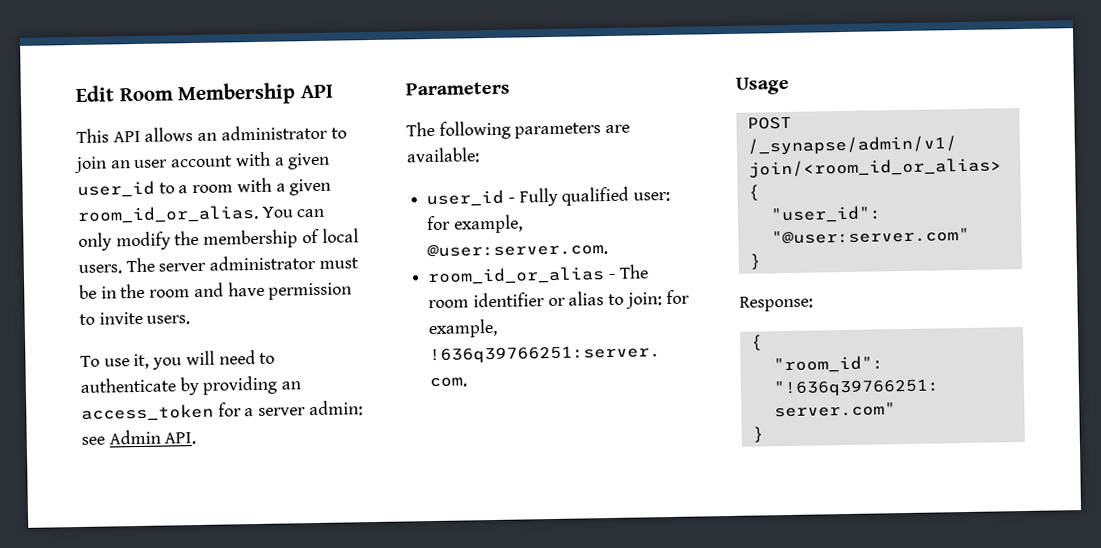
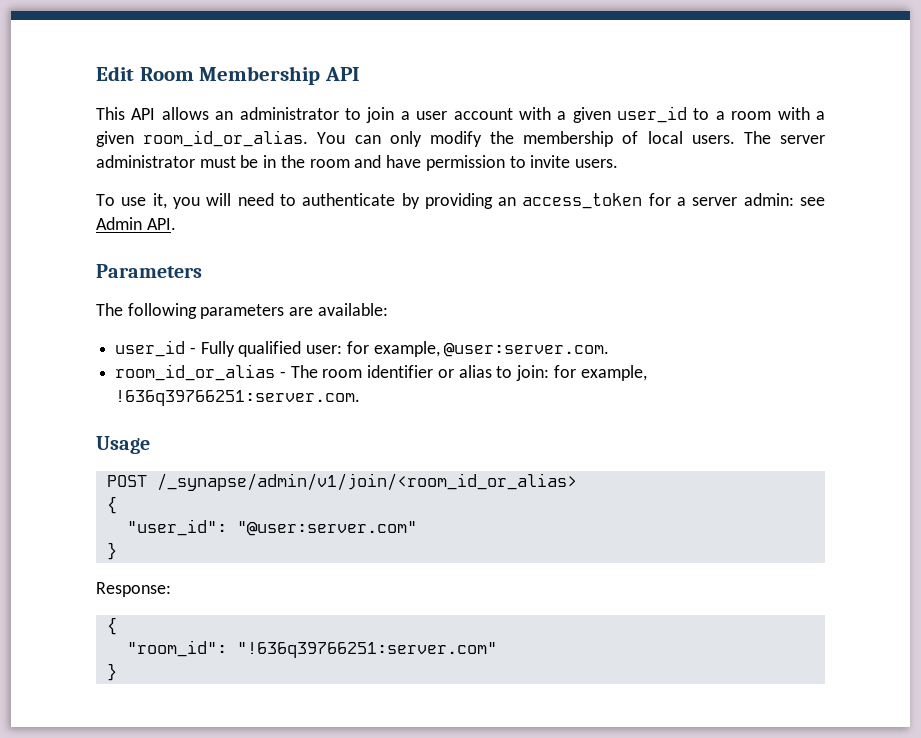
- This API allows an administrator to join an user account with a given user_id to a room with a given room_id_or_alias.
+ This API allows an administrator to join a user account with a given user_id to a room with a given room_id_or_alias.

